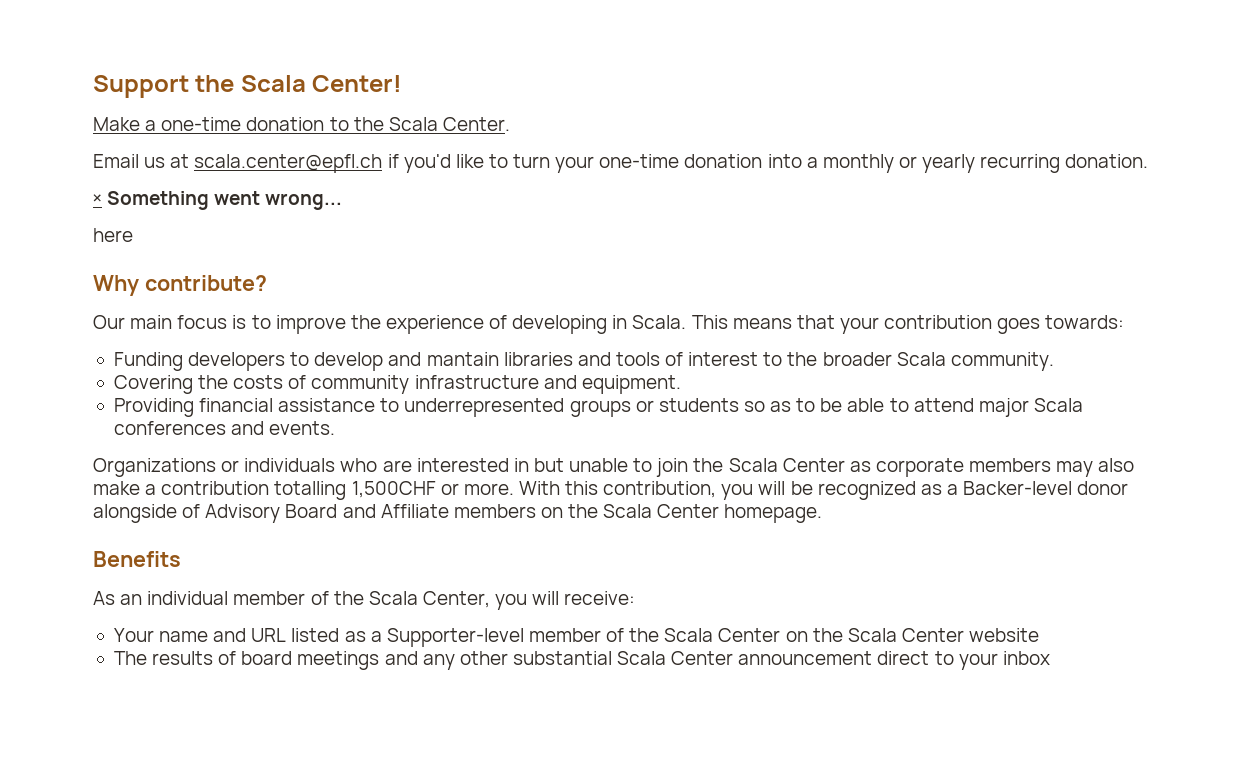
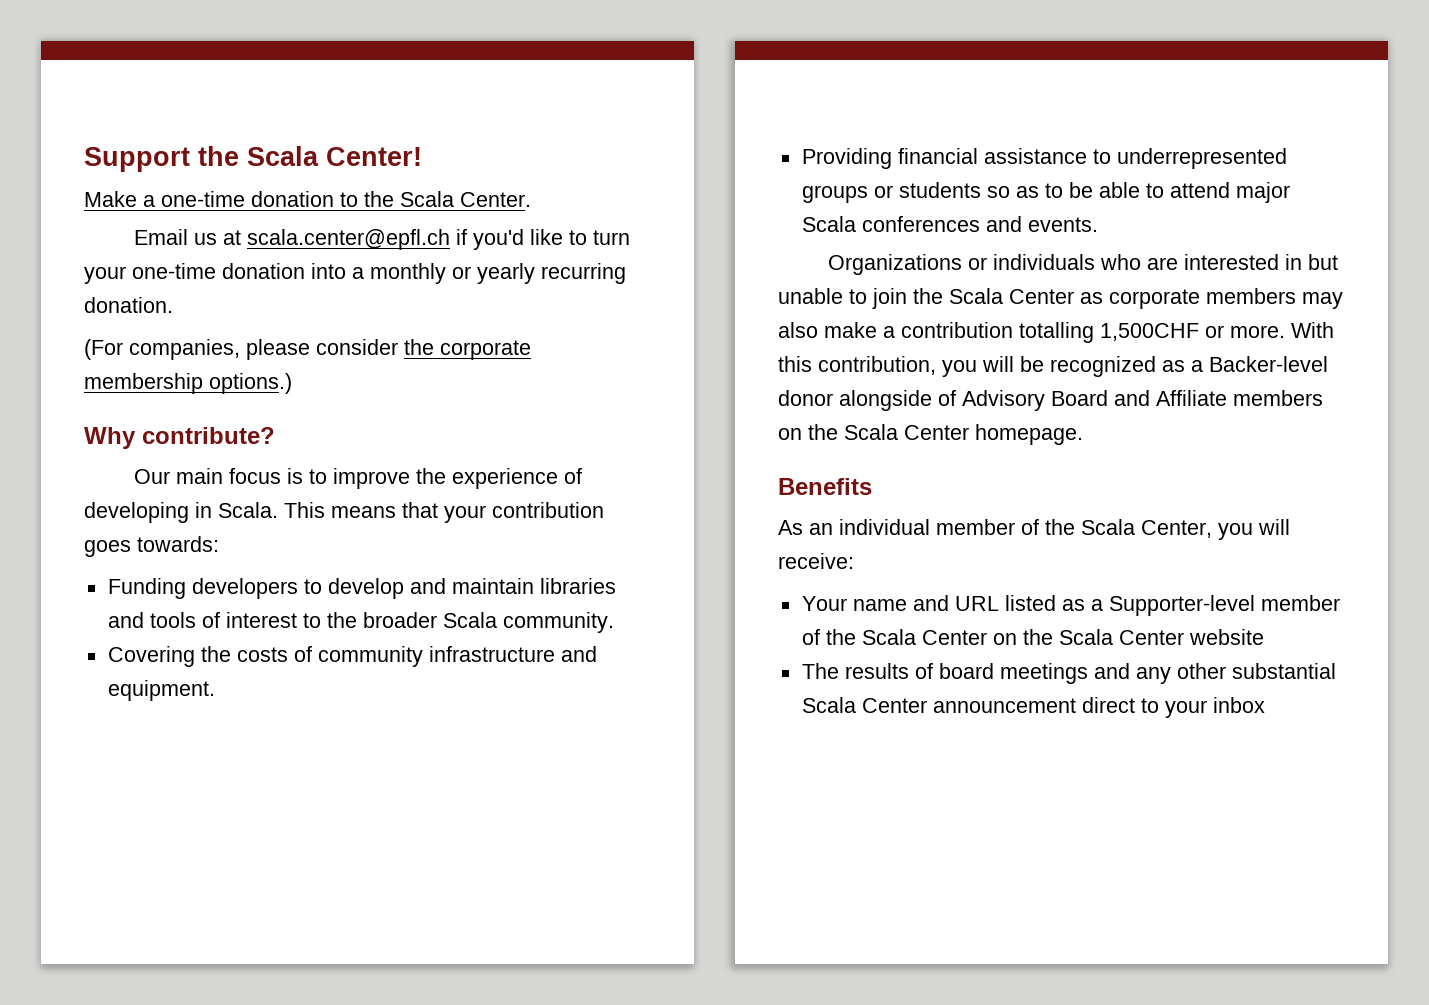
- × Something went wrong...
- here
+ (For companies, please consider the corporate membership options.)
- Funding developers to develop and mantain libraries and tools of interest to the broader Scala community.
+ Funding developers to develop and maintain libraries and tools of interest to the broader Scala community.

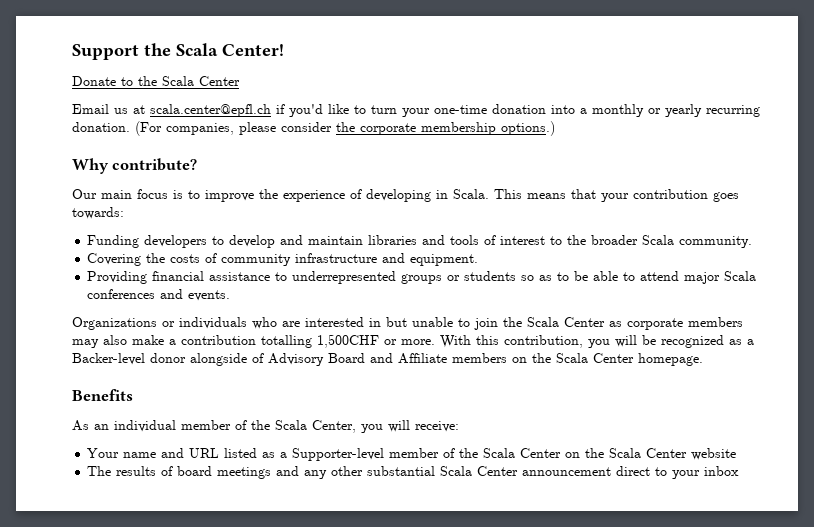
- Make a one-time donation to the Scala Center.
+ Donate to the Scala Center
- Email us at scala.center@epfl.ch if you'd like to turn your one-time donation into a monthly or yearly recurring donation.
- (For companies, please consider the corporate membership options.)
+ Email us at scala.center@epfl.ch if you'd like to turn your one-time donation into a monthly or yearly recurring donation. (For companies, please consider the corporate membership options.)

